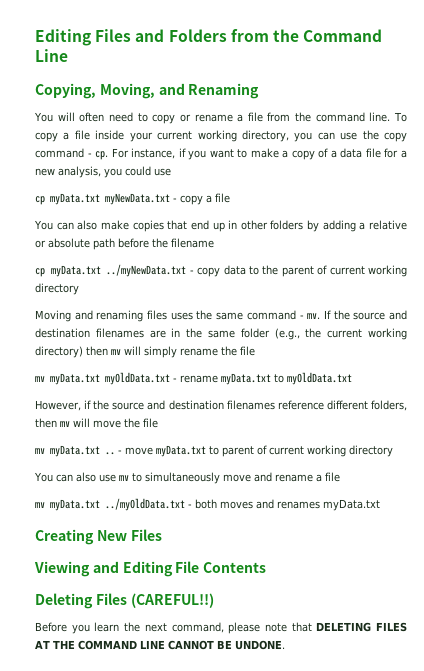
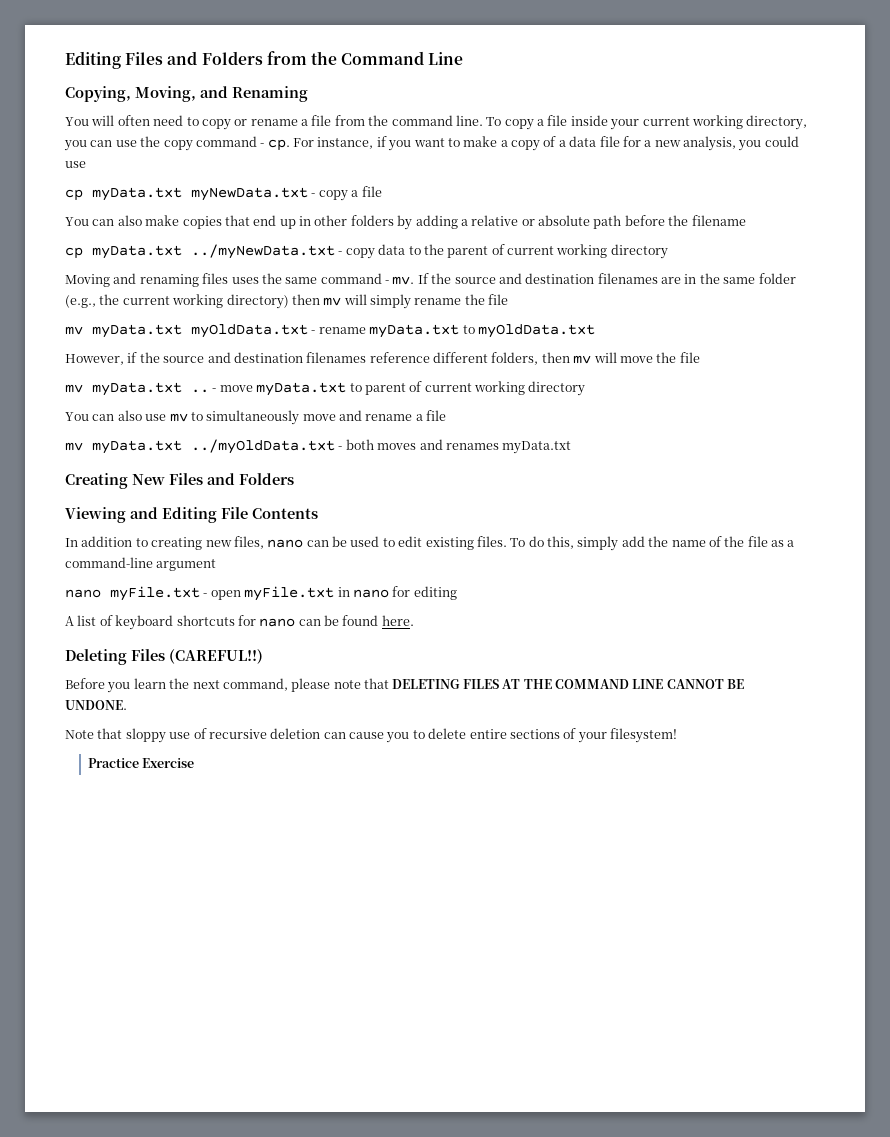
- Creating New Files
+ Creating New Files and Folders
+ In addition to creating new files, nano can be used to edit existing files. To do this, simply add the name of the file as a command-line argument
+ nano myFile.txt - open myFile.txt in nano for editing
+ A list of keyboard shortcuts for nano can be found here.
+ Note that sloppy use of recursive deletion can cause you to delete entire sections of your filesystem!
+ Practice Exercise

